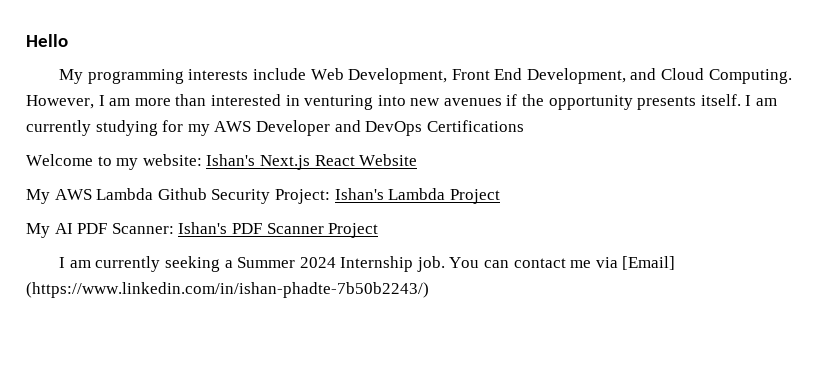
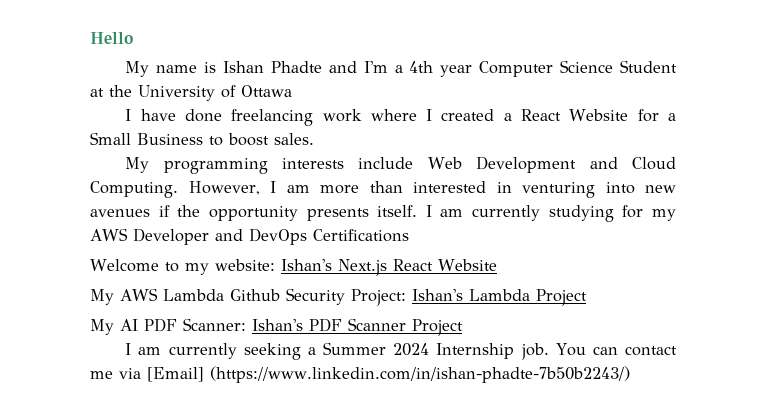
+ My name is Ishan Phadte and I'm a 4th year Computer Science Student at the University of Ottawa
+ I have done freelancing work where I created a React Website for a Small Business to boost sales.
- My programming interests include Web Development, Front End Development, and Cloud Computing.
+ My programming interests include Web Development and Cloud Computing.

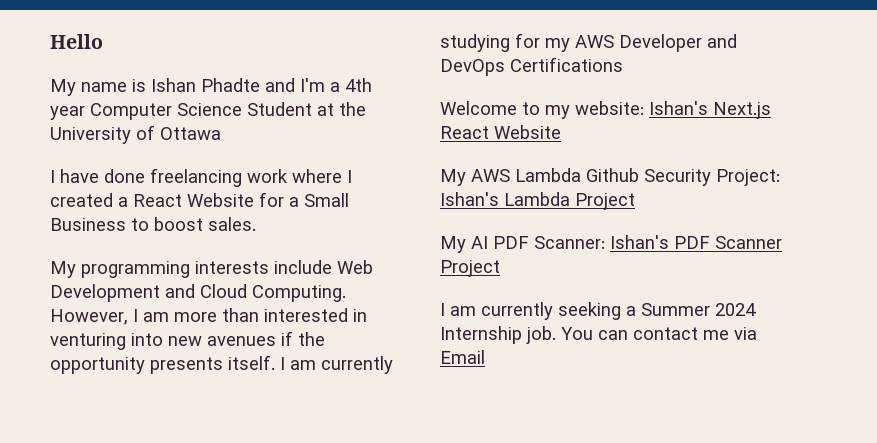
- You can contact me via [Email] (https://www.linkedin.com/in/ishan-phadte-7b50b2243/)
+ You can contact me via Email

